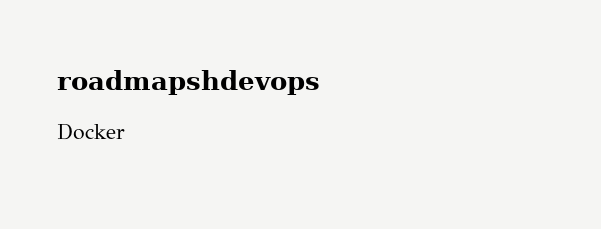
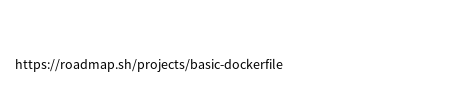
- roadmapshdevops
- Docker
+ https://roadmap.sh/projects/basic-dockerfile

